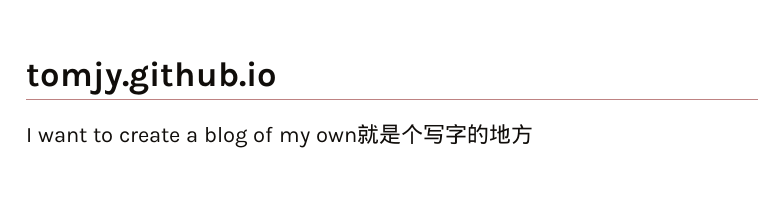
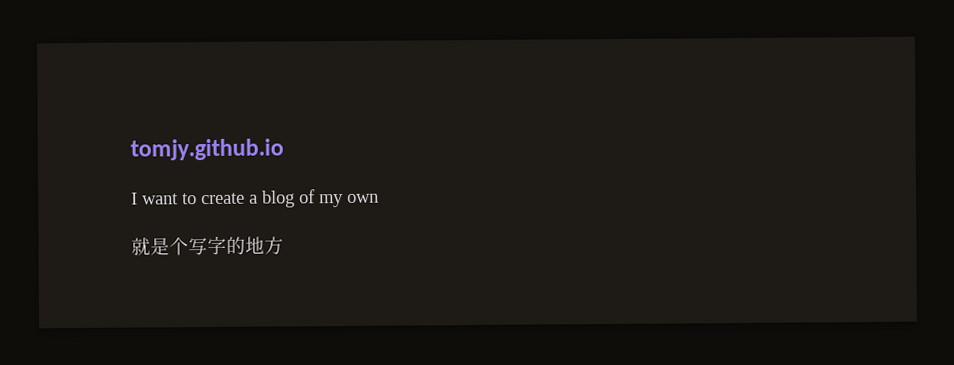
- I want to create a blog of my own就是个写字的地方
+ I want to create a blog of my own
+ 就是个写字的地方

